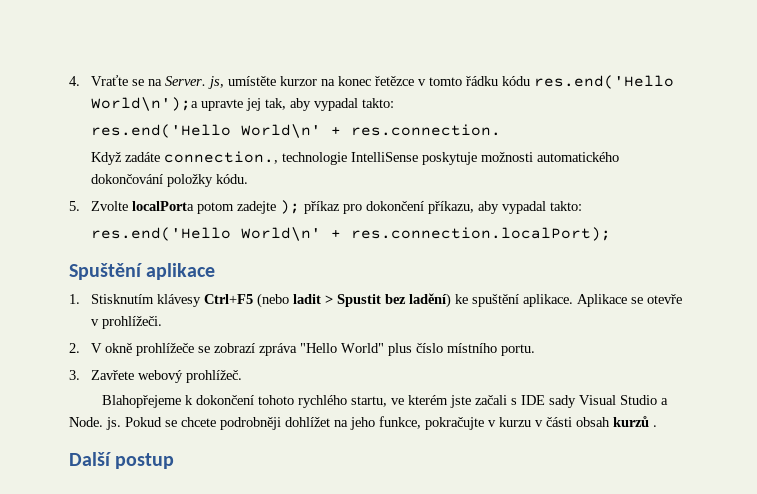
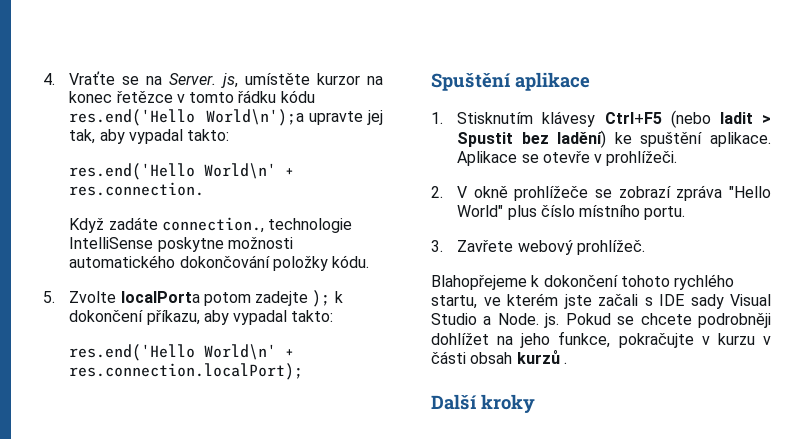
- Když zadáte connection., technologie IntelliSense poskytuje možnosti automatického dokončování položky kódu.
+ Když zadáte connection., technologie IntelliSense poskytne možnosti automatického dokončování položky kódu.
- 5. Zvolte localPorta potom zadejte ); příkaz pro dokončení příkazu, aby vypadal takto:
+ 5. Zvolte localPorta potom zadejte ); k dokončení příkazu, aby vypadal takto:
- Další postup
+ Další kroky

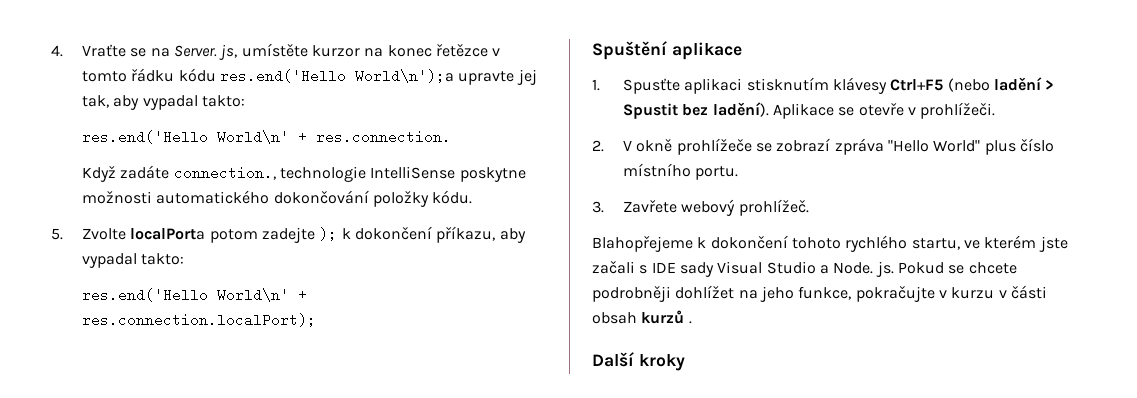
- 1. Stisknutím klávesy Ctrl+F5 (nebo ladit > Spustit bez ladění) ke spuštění aplikace.
+ 1. Spusťte aplikaci stisknutím klávesy Ctrl+F5 (nebo ladění > Spustit bez ladění).

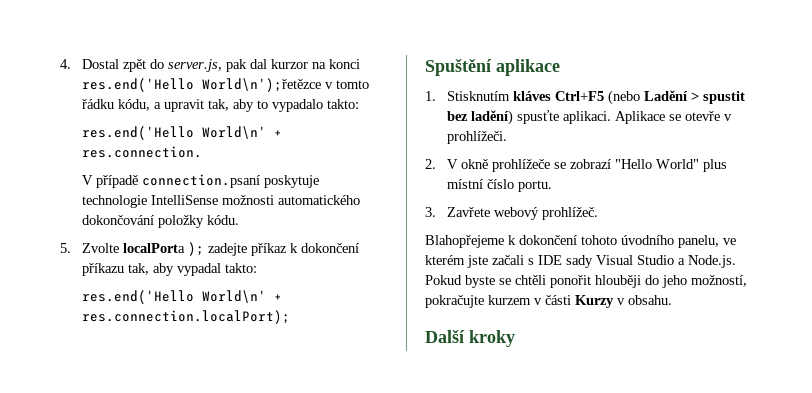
- 4. Vraťte se na Server. js, umístěte kurzor na konec řetězce v tomto řádku kódu res.end('Hello World\n');a upravte jej tak, aby vypadal takto:
+ 4. Dostal zpět do server.js, pak dal kurzor na konci res.end('Hello World\n');řetězce v tomto řádku kódu, a upravit tak, aby to vypadalo takto:
- Když zadáte connection., technologie IntelliSense poskytne možnosti automatického dokončování položky kódu.
+ V případě connection.psaní poskytuje technologie IntelliSense možnosti automatického dokončování položky kódu.
- 5. Zvolte localPorta potom zadejte ); k dokončení příkazu, aby vypadal takto:
+ 5. Zvolte localPorta ); zadejte příkaz k dokončení příkazu tak, aby vypadal takto:
- 1. Spusťte aplikaci stisknutím klávesy Ctrl+F5 (nebo ladění > Spustit bez ladění).
+ 1. Stisknutím kláves Ctrl+F5 (nebo Ladění > spustit bez ladění) spusťte aplikaci.
- 2. V okně prohlížeče se zobrazí zpráva "Hello World" plus číslo místního portu.
+ 2. V okně prohlížeče se zobrazí "Hello World" plus místní číslo portu.
- Blahopřejeme k dokončení tohoto rychlého startu, ve kterém jste začali s IDE sady Visual Studio a Node. js. Pokud se chcete podrobněji dohlížet na jeho funkce, pokračujte v kurzu v části obsah kurzů .
+ Blahopřejeme k dokončení tohoto úvodního panelu, ve kterém jste začali s IDE sady Visual Studio a Node.js. Pokud byste se chtěli ponořit hlouběji do jeho možností, pokračujte kurzem v části Kurzy v obsahu.

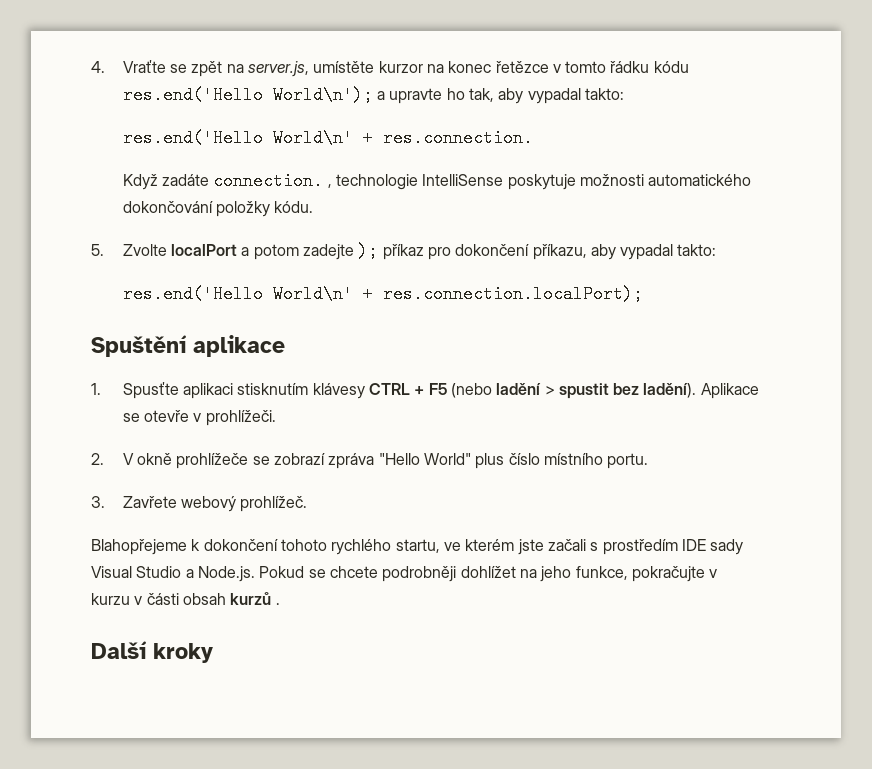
- 4. Dostal zpět do server.js, pak dal kurzor na konci res.end('Hello World\n');řetězce v tomto řádku kódu, a upravit tak, aby to vypadalo takto:
+ 4. Vraťte se zpět na server.js, umístěte kurzor na konec řetězce v tomto řádku kódu res.end('Hello World\n'); a upravte ho tak, aby vypadal takto:
- V případě connection.psaní poskytuje technologie IntelliSense možnosti automatického dokončování položky kódu.
+ Když zadáte connection. , technologie IntelliSense poskytuje možnosti automatického dokončování položky kódu.
- 5. Zvolte localPorta ); zadejte příkaz k dokončení příkazu tak, aby vypadal takto:
+ 5. Zvolte localPort a potom zadejte ); příkaz pro dokončení příkazu, aby vypadal takto:
- 1. Stisknutím kláves Ctrl+F5 (nebo Ladění > spustit bez ladění) spusťte aplikaci.
+ 1. Spusťte aplikaci stisknutím klávesy CTRL + F5 (nebo ladění > spustit bez ladění).
- 2. V okně prohlížeče se zobrazí "Hello World" plus místní číslo portu.
+ 2. V okně prohlížeče se zobrazí zpráva "Hello World" plus číslo místního portu.
- Blahopřejeme k dokončení tohoto úvodního panelu, ve kterém jste začali s IDE sady Visual Studio a Node.js. Pokud byste se chtěli ponořit hlouběji do jeho možností, pokračujte kurzem v části Kurzy v obsahu.
+ Blahopřejeme k dokončení tohoto rychlého startu, ve kterém jste začali s prostředím IDE sady Visual Studio a Node.js. Pokud se chcete podrobněji dohlížet na jeho funkce, pokračujte v kurzu v části obsah kurzů .

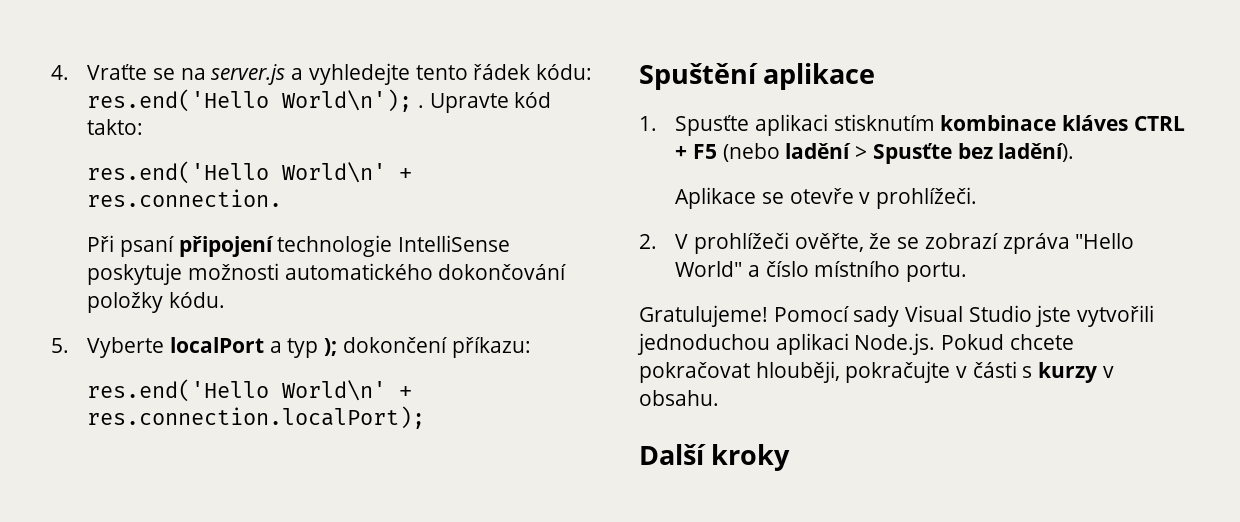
- 4. Vraťte se zpět na server.js, umístěte kurzor na konec řetězce v tomto řádku kódu res.end('Hello World\n'); a upravte ho tak, aby vypadal takto:
+ 4. Vraťte se na server.js a vyhledejte tento řádek kódu: res.end('Hello World\n'); . Upravte kód takto:
- Když zadáte connection. , technologie IntelliSense poskytuje možnosti automatického dokončování položky kódu.
+ Při psaní připojení technologie IntelliSense poskytuje možnosti automatického dokončování položky kódu.
- 5. Zvolte localPort a potom zadejte ); příkaz pro dokončení příkazu, aby vypadal takto:
+ 5. Vyberte localPort a typ ); dokončení příkazu:
- 1. Spusťte aplikaci stisknutím klávesy CTRL + F5 (nebo ladění > spustit bez ladění). Aplikace se otevře v prohlížeči.
+ 1. Spusťte aplikaci stisknutím kombinace kláves CTRL + F5 (nebo ladění > Spusťte bez ladění).
+ Aplikace se otevře v prohlížeči.
- 2. V okně prohlížeče se zobrazí zpráva "Hello World" plus číslo místního portu.
+ 2. V prohlížeči ověřte, že se zobrazí zpráva "Hello World" a číslo místního portu.
- 3. Zavřete webový prohlížeč.
- Blahopřejeme k dokončení tohoto rychlého startu, ve kterém jste začali s prostředím IDE sady Visual Studio a Node.js. Pokud se chcete podrobněji dohlížet na jeho funkce, pokračujte v kurzu v části obsah kurzů .
+ Gratulujeme! Pomocí sady Visual Studio jste vytvořili jednoduchou aplikaci Node.js. Pokud chcete pokračovat hlouběji, pokračujte v části s kurzy v obsahu.

